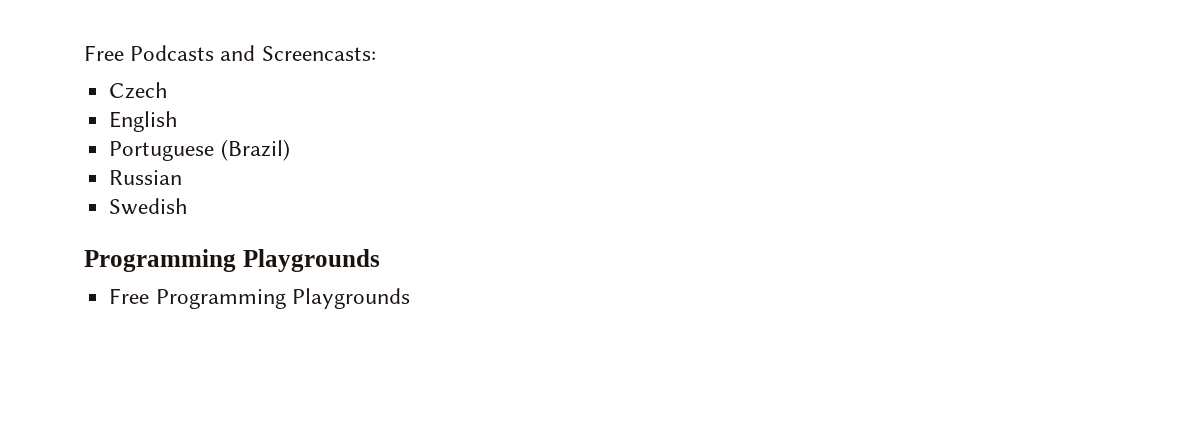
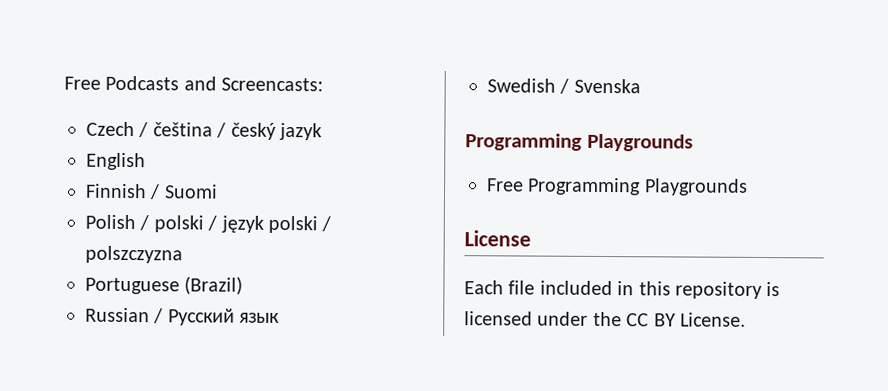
- Czech
+ Czech / čeština / český jazyk
  English
+ Finnish / Suomi
+ Polish / polski / język polski / polszczyzna
- Russian
+ Russian / Русский язык
- Swedish
+ Swedish / Svenska
+ License
+ Each file included in this repository is licensed under the CC BY License.

